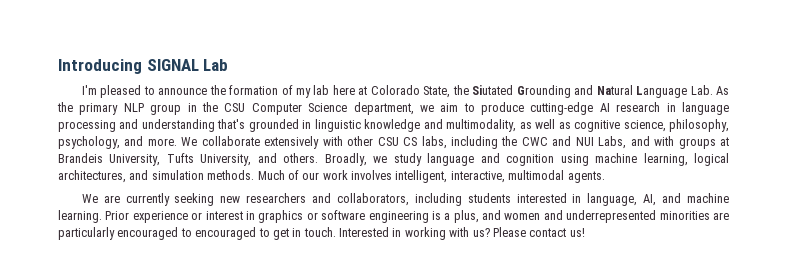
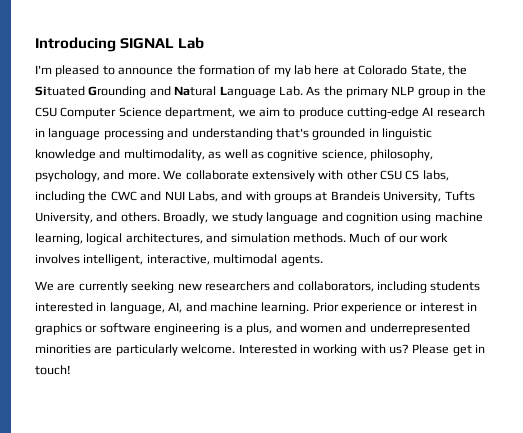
- I'm pleased to announce the formation of my lab here at Colorado State, the Siutated Grounding and Natural Language Lab. As the primary NLP group in the CSU Computer Science department, we aim to produce cutting-edge AI research in language processing and understanding that's grounded in linguistic knowledge and multimodality, as well as cognitive science, philosophy, psychology, and more.
+ I'm pleased to announce the formation of my lab here at Colorado State, the Situated Grounding and Natural Language Lab. As the primary NLP group in the CSU Computer Science department, we aim to produce cutting-edge AI research in language processing and understanding that's grounded in linguistic knowledge and multimodality, as well as cognitive science, philosophy, psychology, and more.
- Prior experience or interest in graphics or software engineering is a plus, and women and underrepresented minorities are particularly encouraged to encouraged to get in touch.
+ Prior experience or interest in graphics or software engineering is a plus, and women and underrepresented minorities are particularly welcome.
- Please contact us!
+ Please get in touch!

